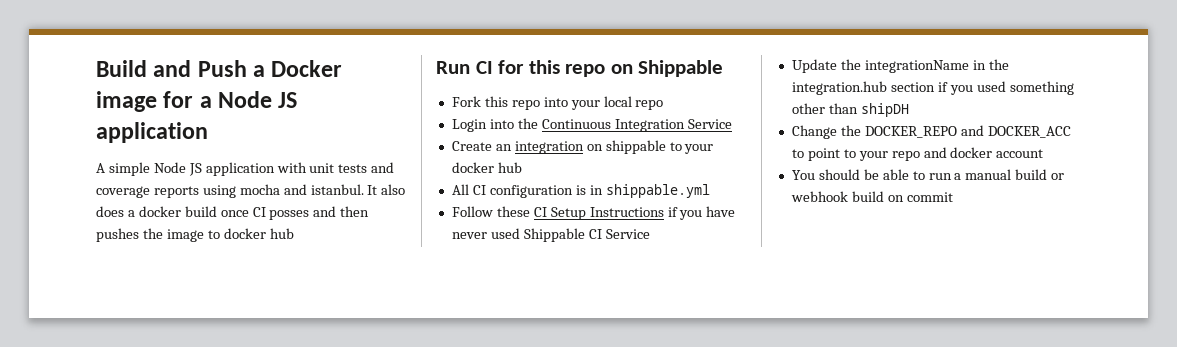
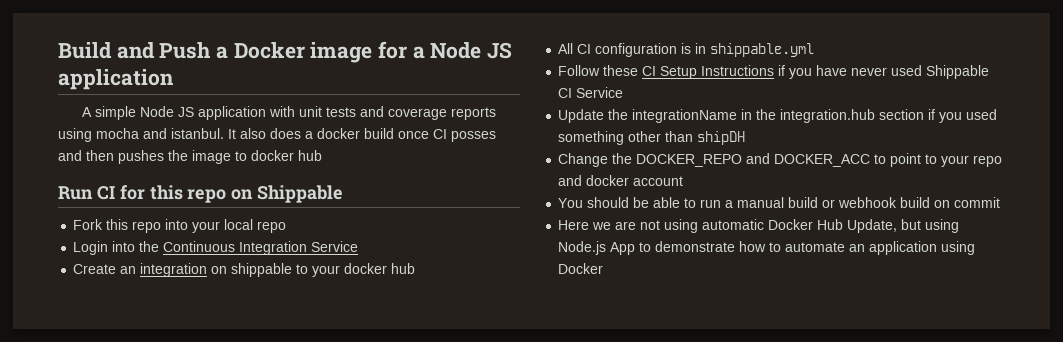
+ Here we are not using automatic Docker Hub Update, but using Node.js App to demonstrate how to automate an application using Docker

